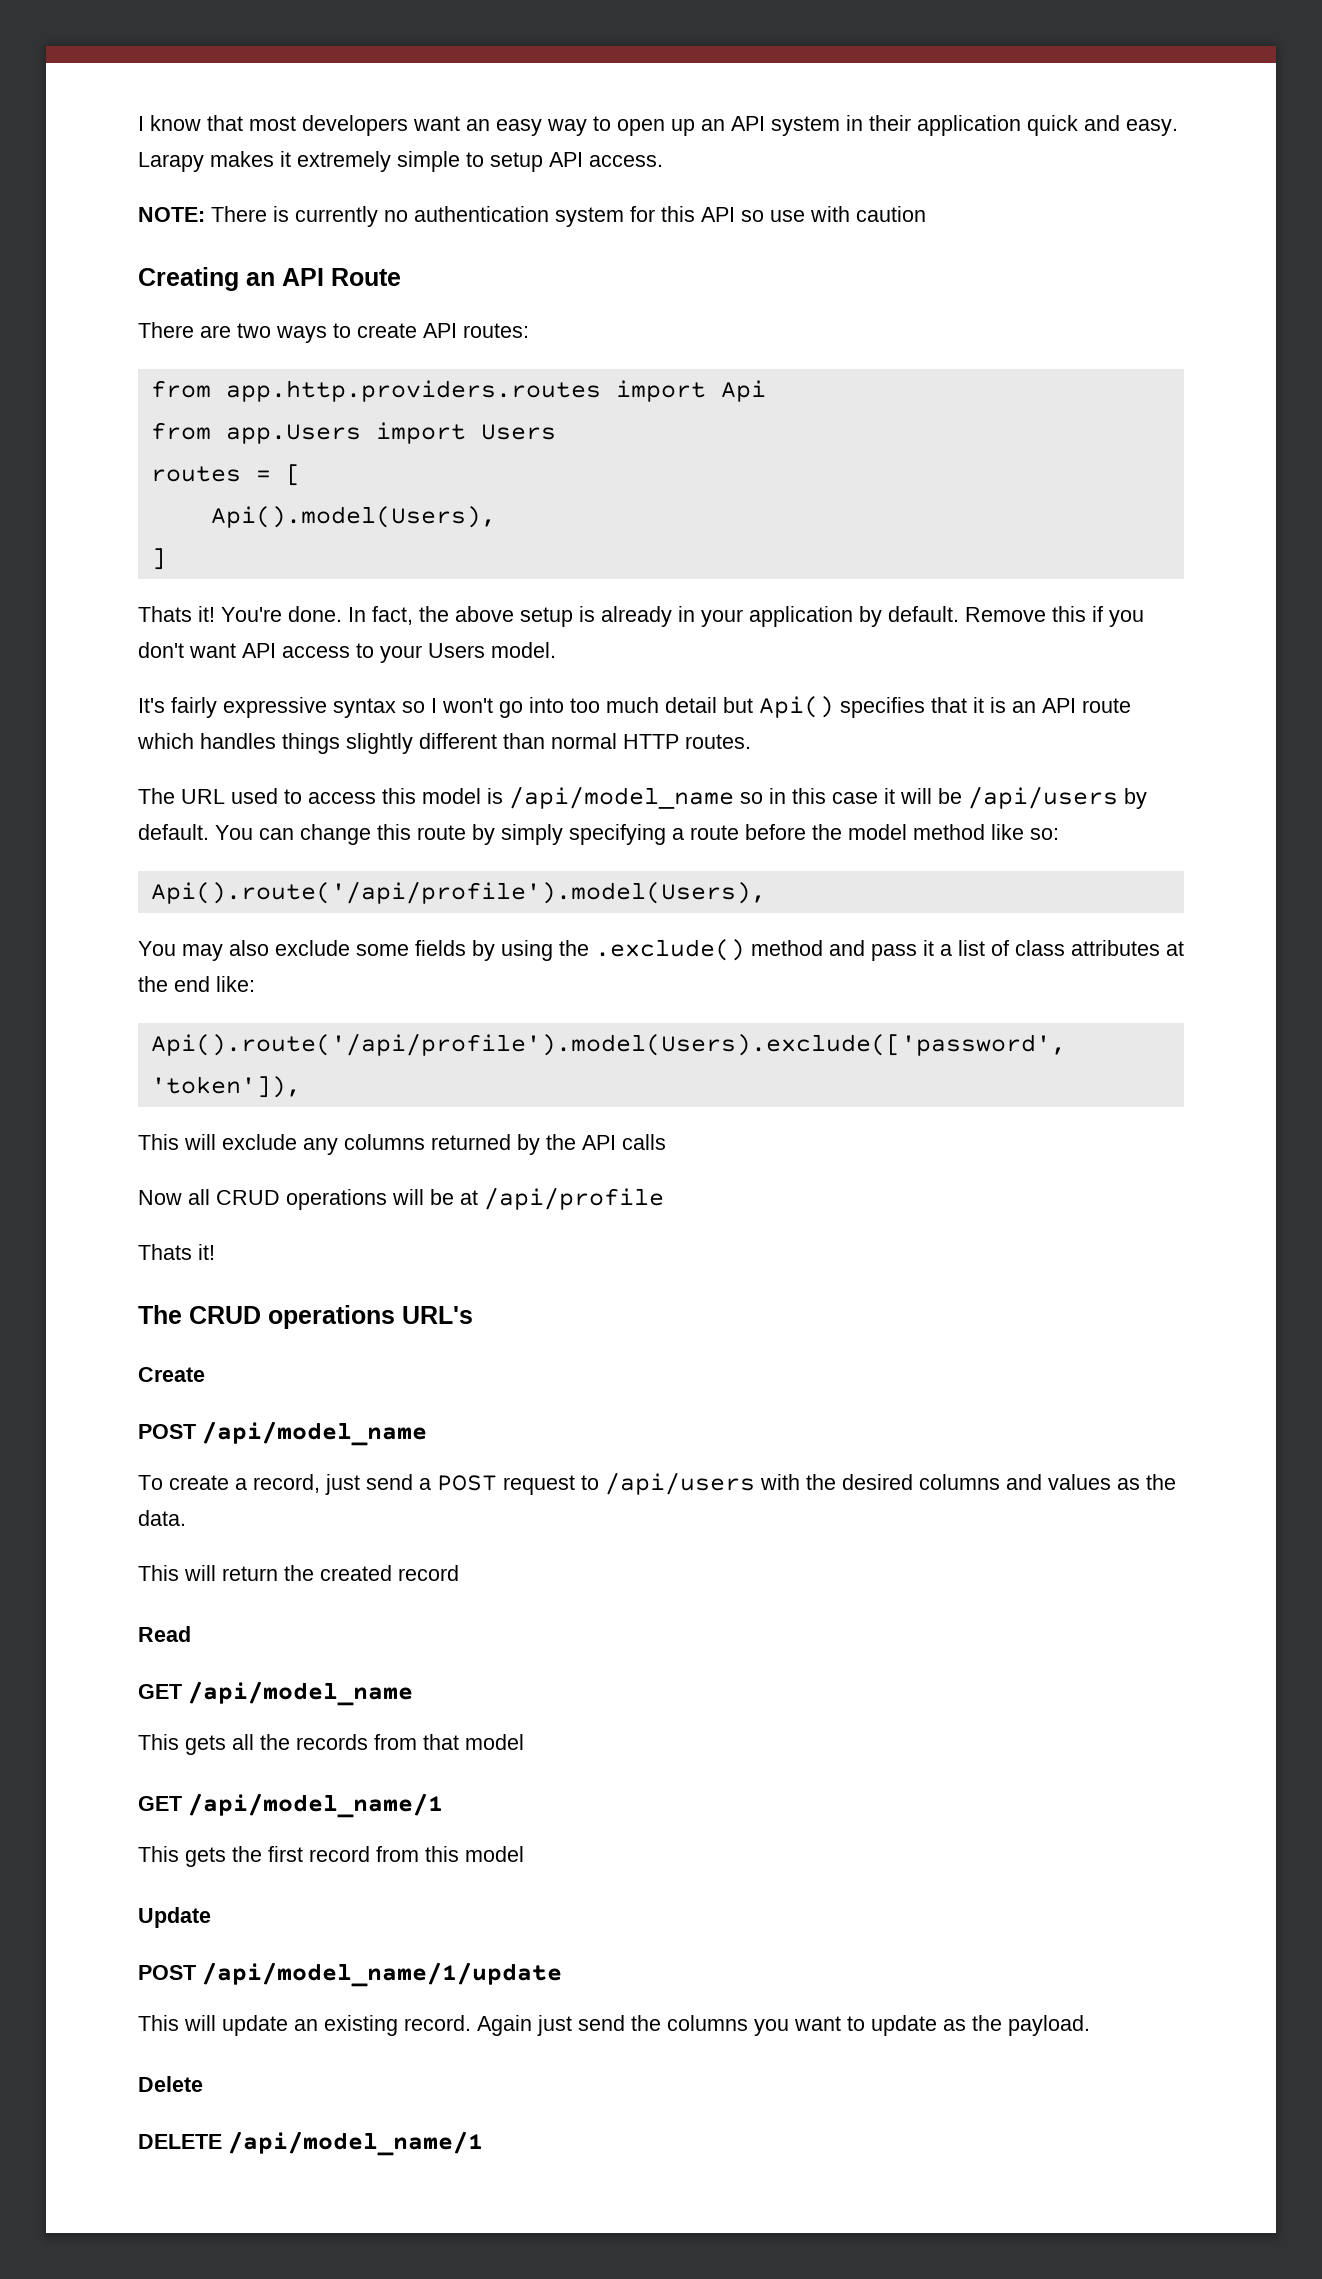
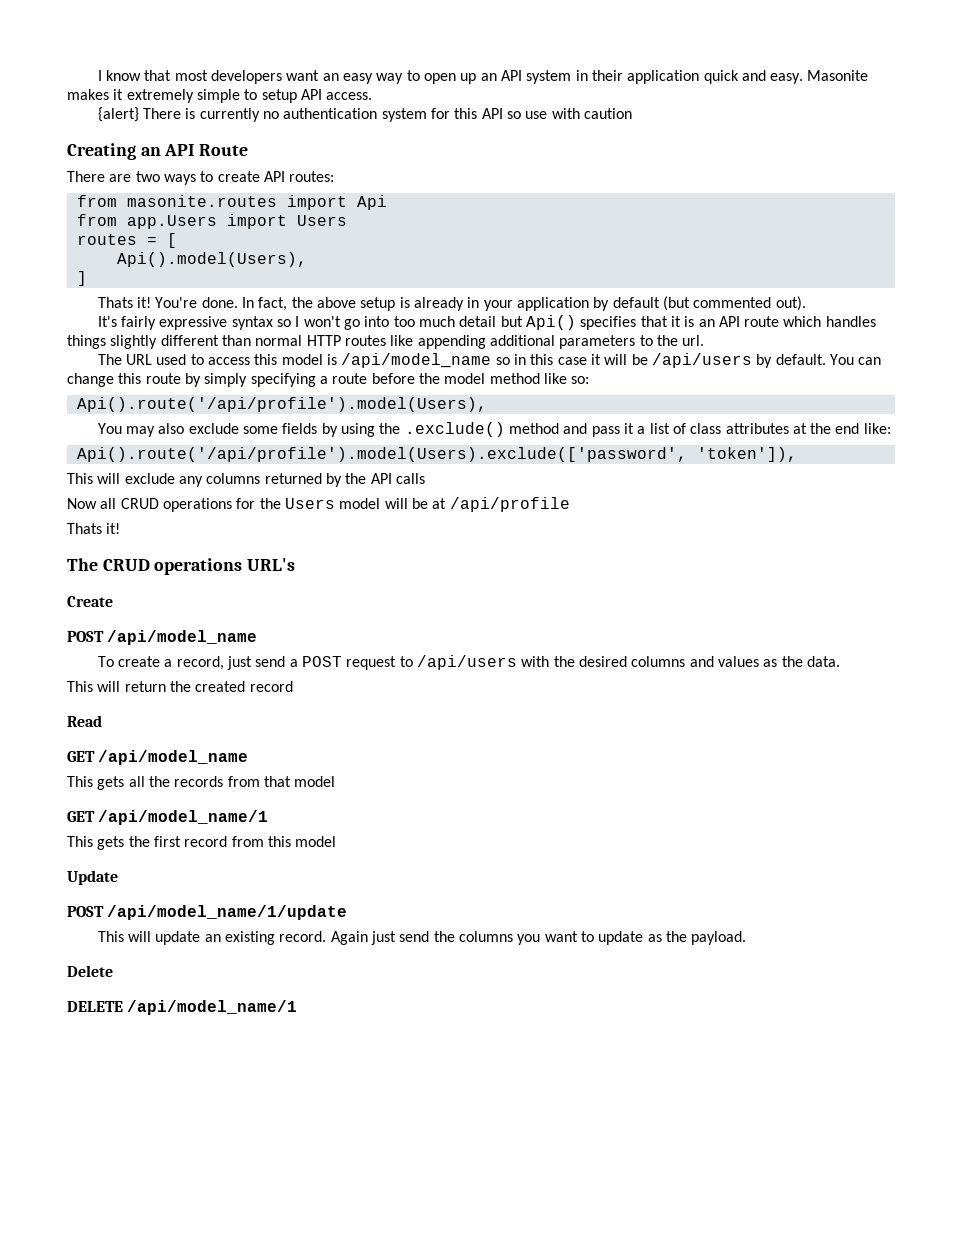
- Larapy makes it extremely simple to setup API access.
+ Masonite makes it extremely simple to setup API access.
- NOTE: There is currently no authentication system for this API so use with caution
+ {alert} There is currently no authentication system for this API so use with caution
- from app.http.providers.routes import Api
+ from masonite.routes import Api
- In fact, the above setup is already in your application by default. Remove this if you don't want API access to your Users model.
+ In fact, the above setup is already in your application by default (but commented out).
- It's fairly expressive syntax so I won't go into too much detail but Api() specifies that it is an API route which handles things slightly different than normal HTTP routes.
+ It's fairly expressive syntax so I won't go into too much detail but Api() specifies that it is an API route which handles things slightly different than normal HTTP routes like appending additional parameters to the url.
- Now all CRUD operations will be at /api/profile
+ Now all CRUD operations for the Users model will be at /api/profile

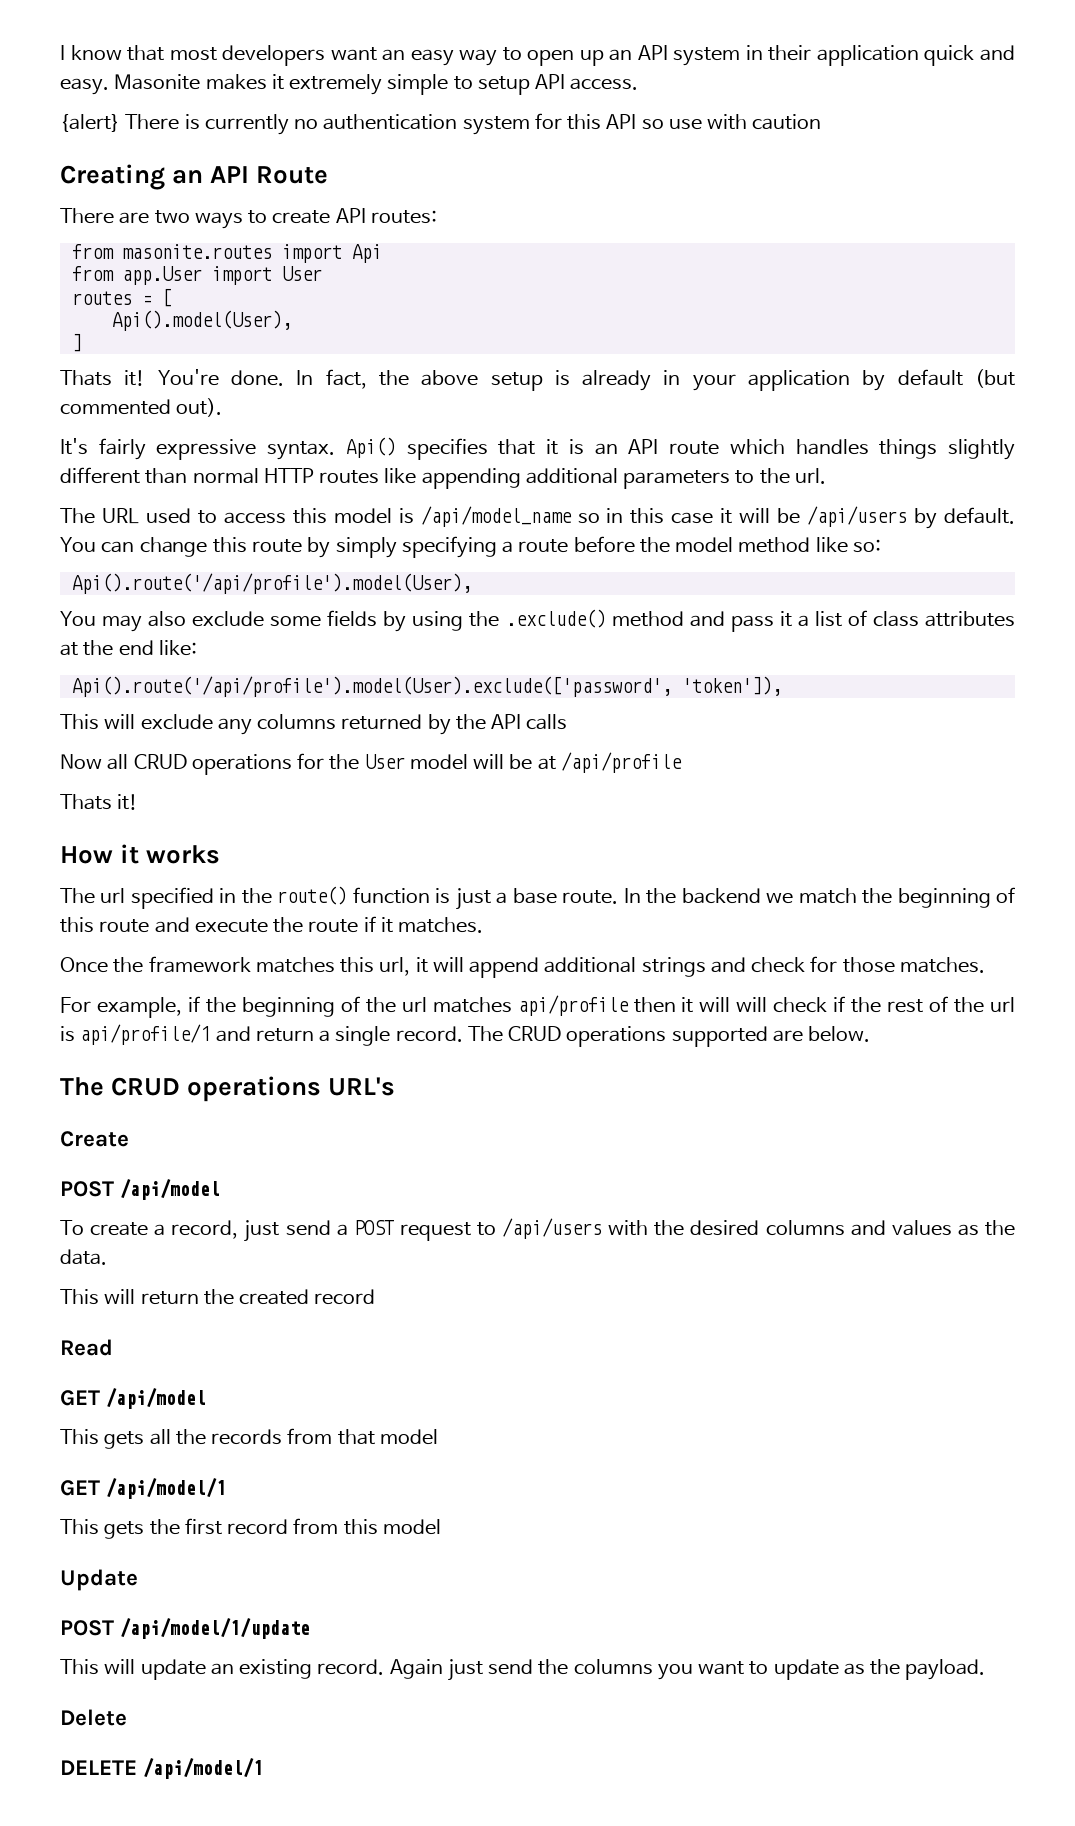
- from app.Users import Users
+ from app.User import User
- Api().model(Users),
+ Api().model(User),
- It's fairly expressive syntax so I won't go into too much detail but Api() specifies that it is an API route which handles things slightly different than normal HTTP routes like appending additional parameters to the url.
+ It's fairly expressive syntax. Api() specifies that it is an API route which handles things slightly different than normal HTTP routes like appending additional parameters to the url.
- Api().route('/api/profile').model(Users),
+ Api().route('/api/profile').model(User),
- Api().route('/api/profile').model(Users).exclude(['password', 'token']),
+ Api().route('/api/profile').model(User).exclude(['password', 'token']),
- Now all CRUD operations for the Users model will be at /api/profile
+ Now all CRUD operations for the User model will be at /api/profile
+ How it works
+ The url specified in the route() function is just a base route. In the backend we match the beginning of this route and execute the route if it matches.
+ Once the framework matches this url, it will append additional strings and check for those matches.
+ For example, if the beginning of the url matches api/profile then it will will check if the rest of the url is api/profile/1 and return a single record. The CRUD operations supported are below.
- POST /api/model_name
+ POST /api/model
- GET /api/model_name
+ GET /api/model
- GET /api/model_name/1
+ GET /api/model/1
- POST /api/model_name/1/update
+ POST /api/model/1/update
- DELETE /api/model_name/1
+ DELETE /api/model/1

